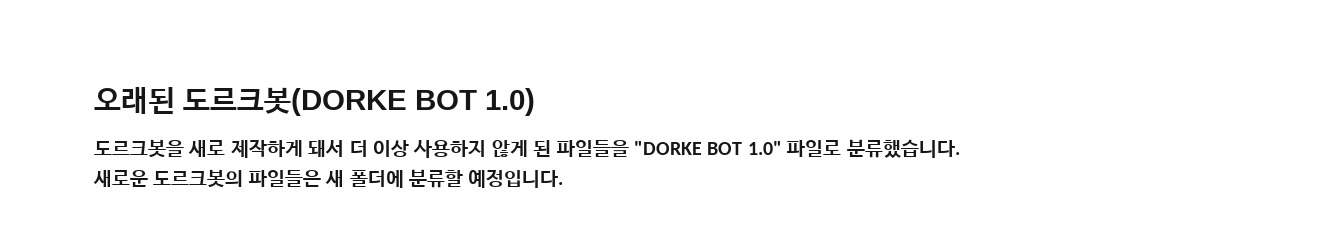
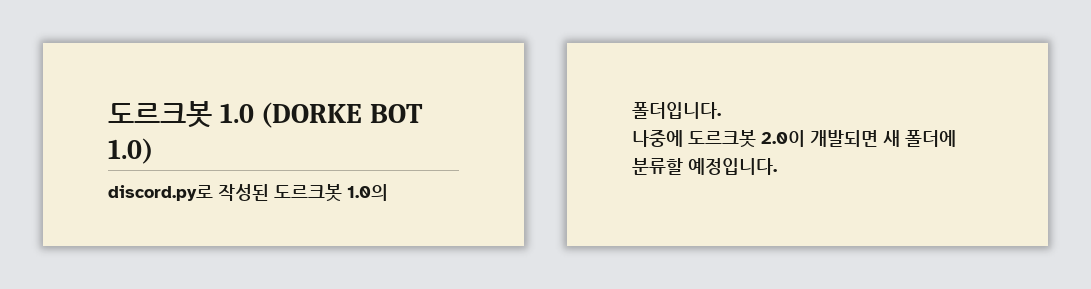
- 오래된 도르크봇(DORKE BOT 1.0)
+ 도르크봇 1.0 (DORKE BOT 1.0)
- 도르크봇을 새로 제작하게 돼서 더 이상 사용하지 않게 된 파일들을 "DORKE BOT 1.0" 파일로 분류했습니다.
- 새로운 도르크봇의 파일들은 새 폴더에 분류할 예정입니다.
+ discord.py로 작성된 도르크봇 1.0의 폴더입니다.
+ 나중에 도르크봇 2.0이 개발되면 새 폴더에 분류할 예정입니다.

